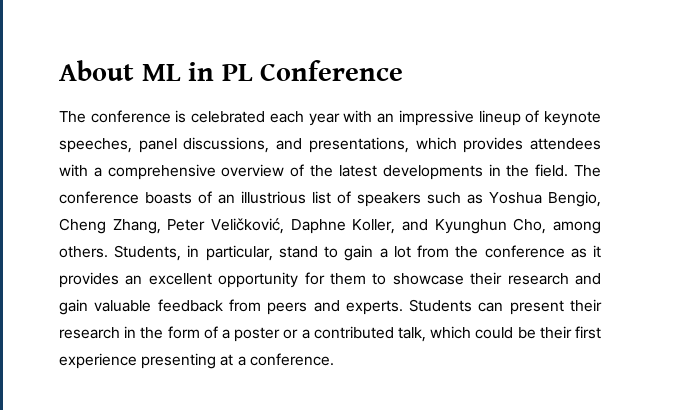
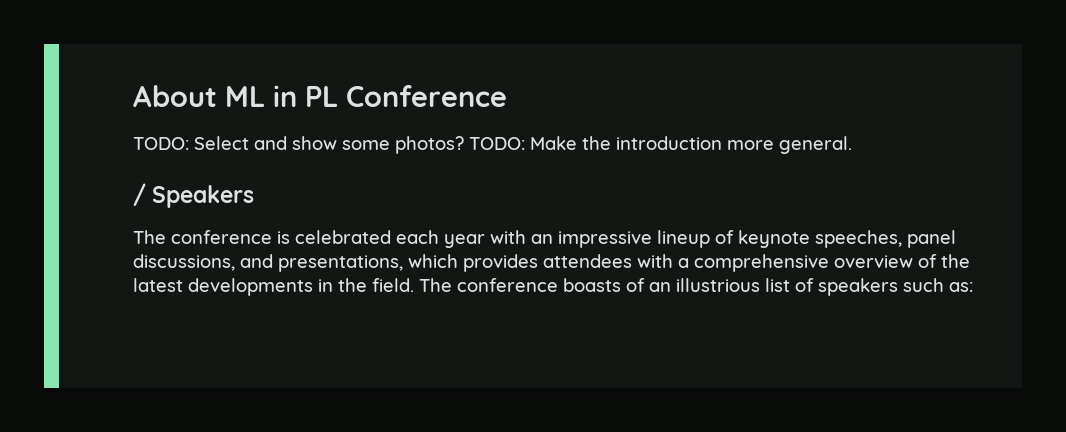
+ TODO: Select and show some photos? TODO: Make the introduction more general.
+ / Speakers
- The conference boasts of an illustrious list of speakers such as Yoshua Bengio, Cheng Zhang, Peter Veličković, Daphne Koller, and Kyunghun Cho, among others. Students, in particular, stand to gain a lot from the conference as it provides an excellent opportunity for them to showcase their research and gain valuable feedback from peers and experts. Students can present their research in the form of a poster or a contributed talk, which could be their first experience presenting at a conference.
+ The conference boasts of an illustrious list of speakers such as:

